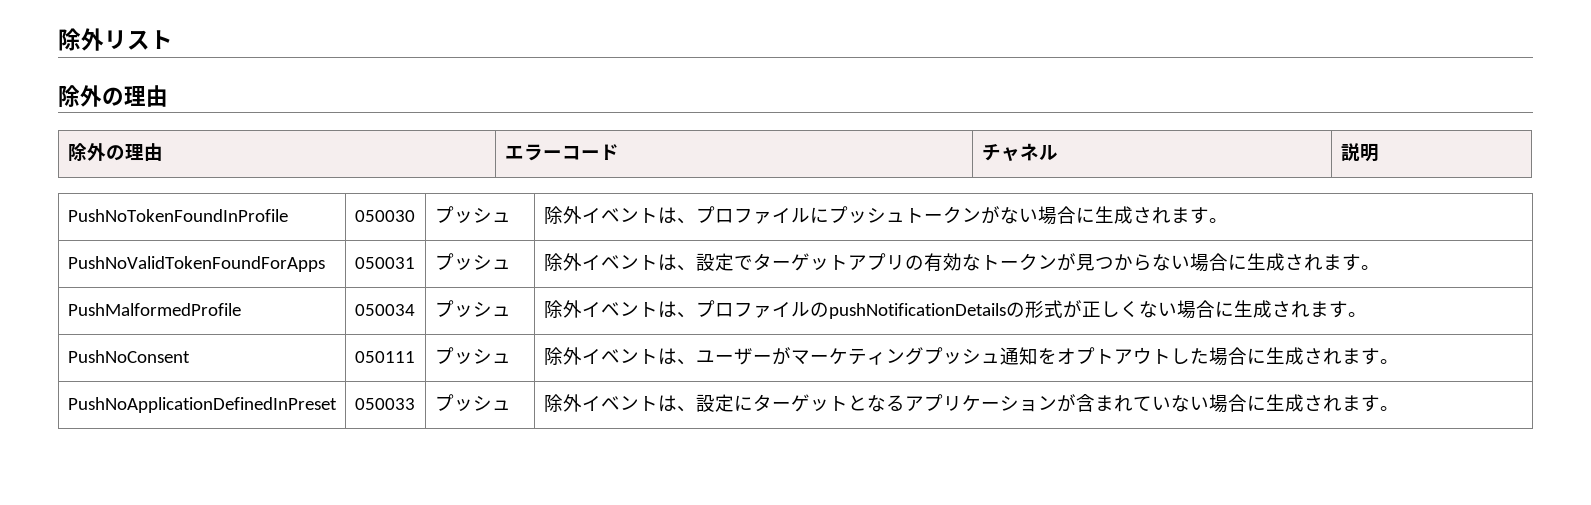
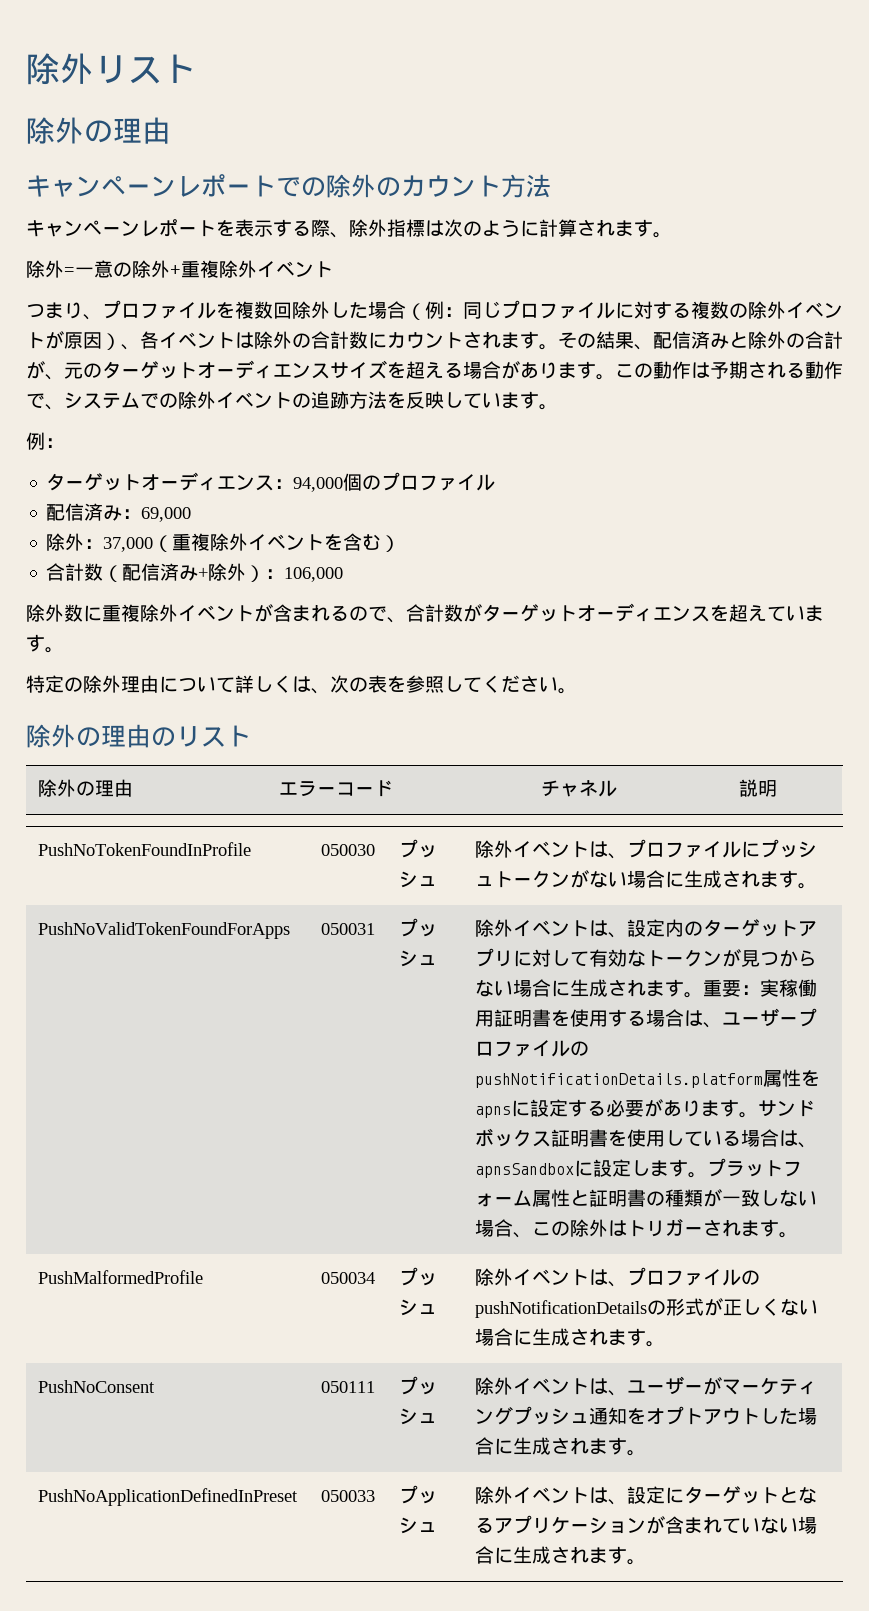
+ キャンペーンレポートでの除外のカウント方法
+ キャンペーンレポートを表示する際、除外指標は次のように計算されます。
+ 除外=一意の除外+重複除外イベント
+ つまり、プロファイルを複数回除外した場合（例：同じプロファイルに対する複数の除外イベントが原因）、各イベントは除外の合計数にカウントされます。その結果、配信済みと除外の合計が、元のターゲットオーディエンスサイズを超える場合があります。この動作は予期される動作で、システムでの除外イベントの追跡方法を反映しています。
+ 例：
+ ターゲットオーディエンス：94,000個のプロファイル
+ 配信済み：69,000
+ 除外：37,000（重複除外イベントを含む）
+ 合計数（配信済み+除外）：106,000
+ 除外数に重複除外イベントが含まれるので、合計数がターゲットオーディエンスを超えています。
+ 特定の除外理由について詳しくは、次の表を参照してください。
+ 除外の理由のリスト
- 除外イベントは、設定でターゲットアプリの有効なトークンが見つからない場合に生成されます。
+ 除外イベントは、設定内のターゲットアプリに対して有効なトークンが見つからない場合に生成されます。重要：実稼働用証明書を使用する場合は、ユーザープロファイルのpushNotificationDetails.platform属性をapnsに設定する必要があります。サンドボックス証明書を使用している場合は、apnsSandboxに設定します。プラットフォーム属性と証明書の種類が一致しない場合、この除外はトリガーされます。

